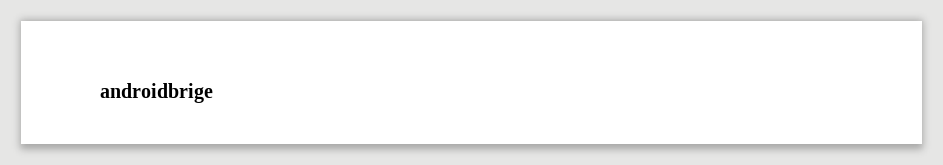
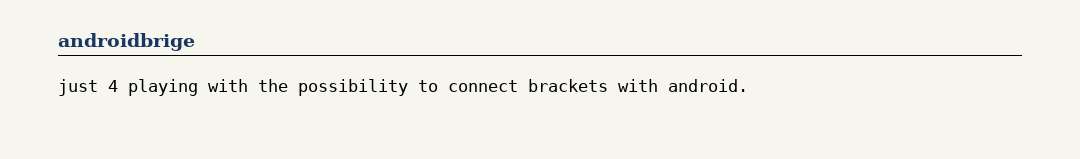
+ just 4 playing with the possibility to connect brackets with android.

